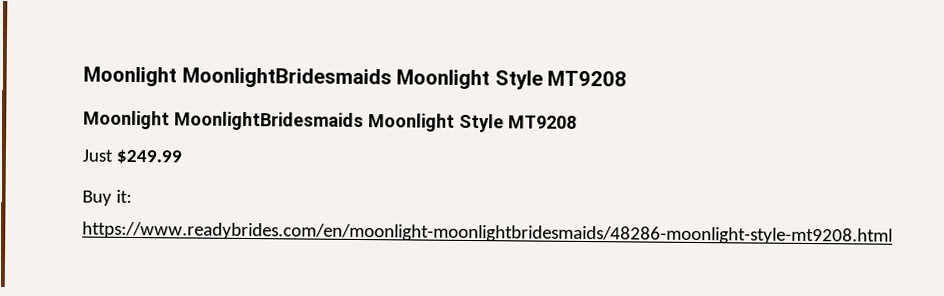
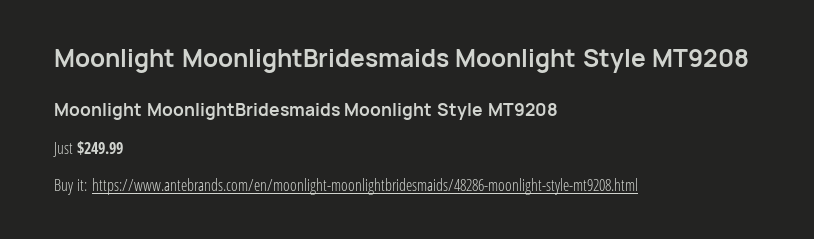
- Buy it: https://www.readybrides.com/en/moonlight-moonlightbridesmaids/48286-moonlight-style-mt9208.html
+ Buy it: https://www.antebrands.com/en/moonlight-moonlightbridesmaids/48286-moonlight-style-mt9208.html

